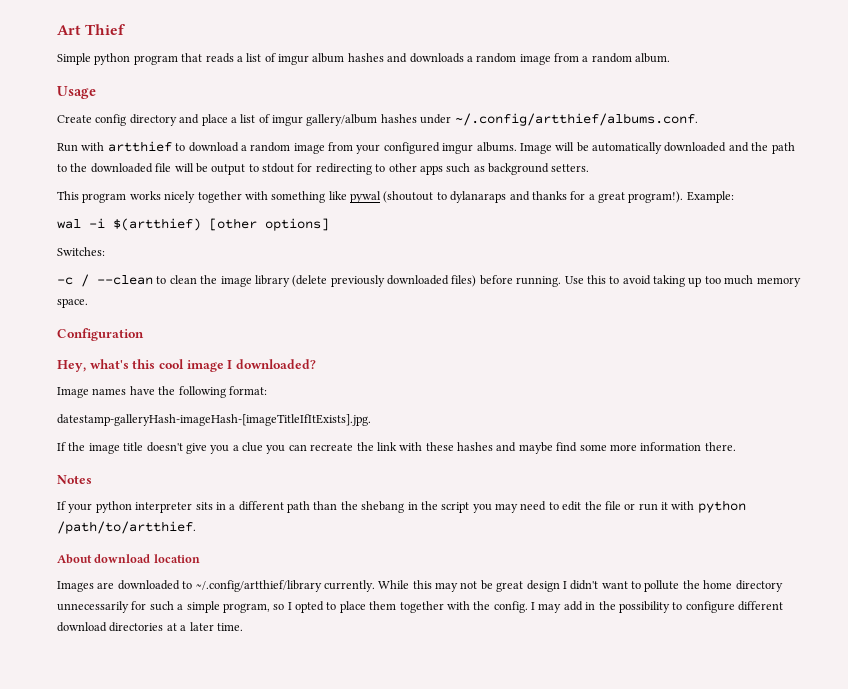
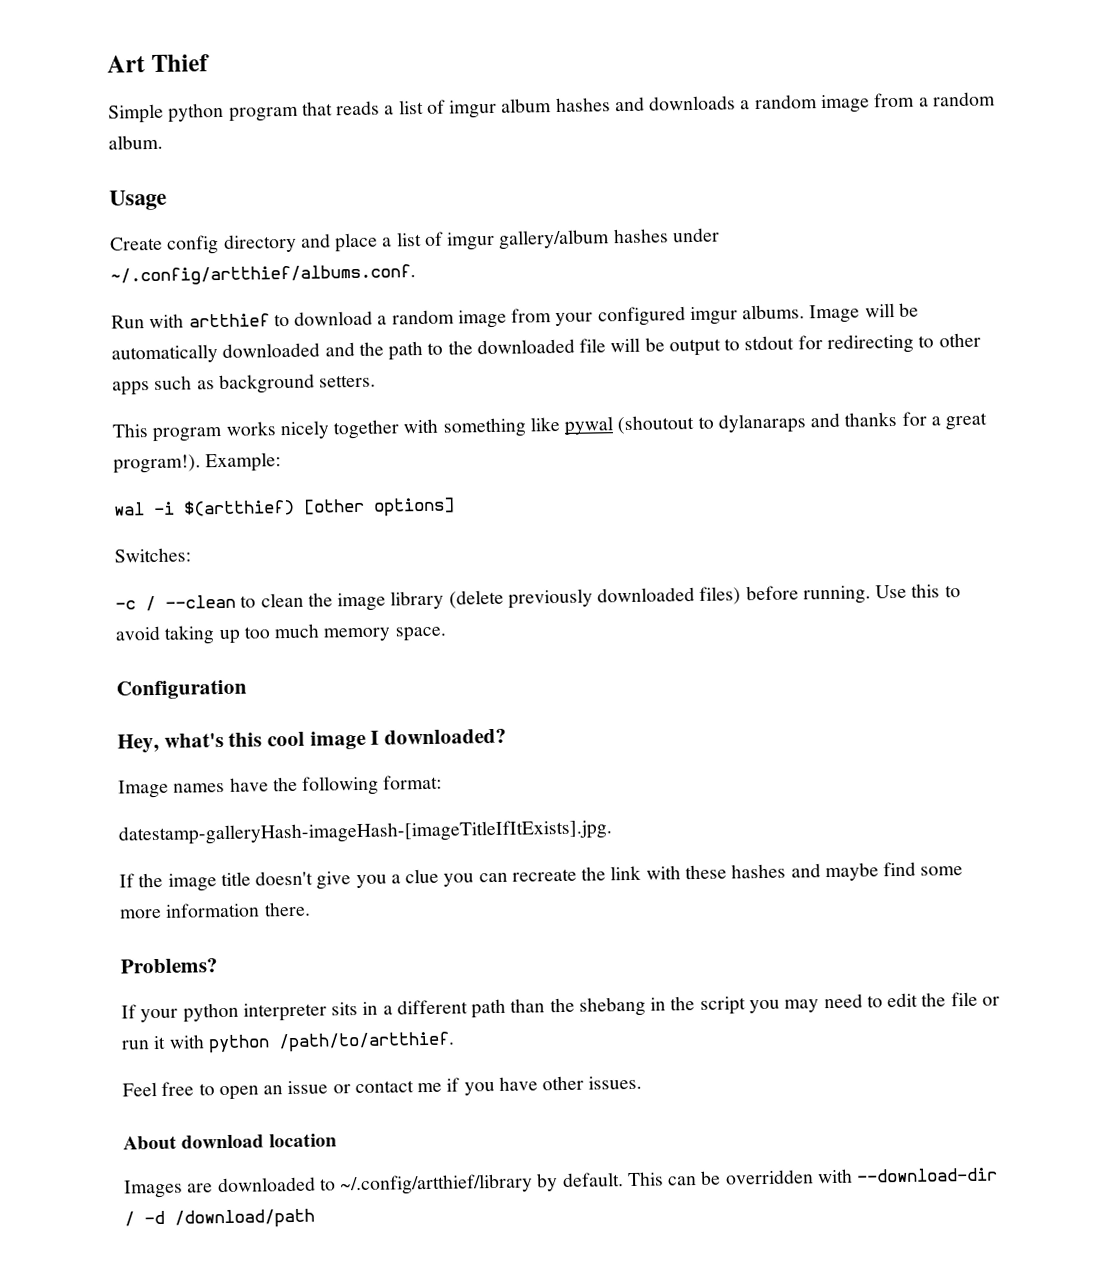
- Notes
+ Problems?
+ Feel free to open an issue or contact me if you have other issues.
- Images are downloaded to ~/.config/artthief/library currently. While this may not be great design I didn't want to pollute the home directory unnecessarily for such a simple program, so I opted to place them together with the config. I may add in the possibility to configure different download directories at a later time.
+ Images are downloaded to ~/.config/artthief/library by default. This can be overridden with --download-dir / -d /download/path

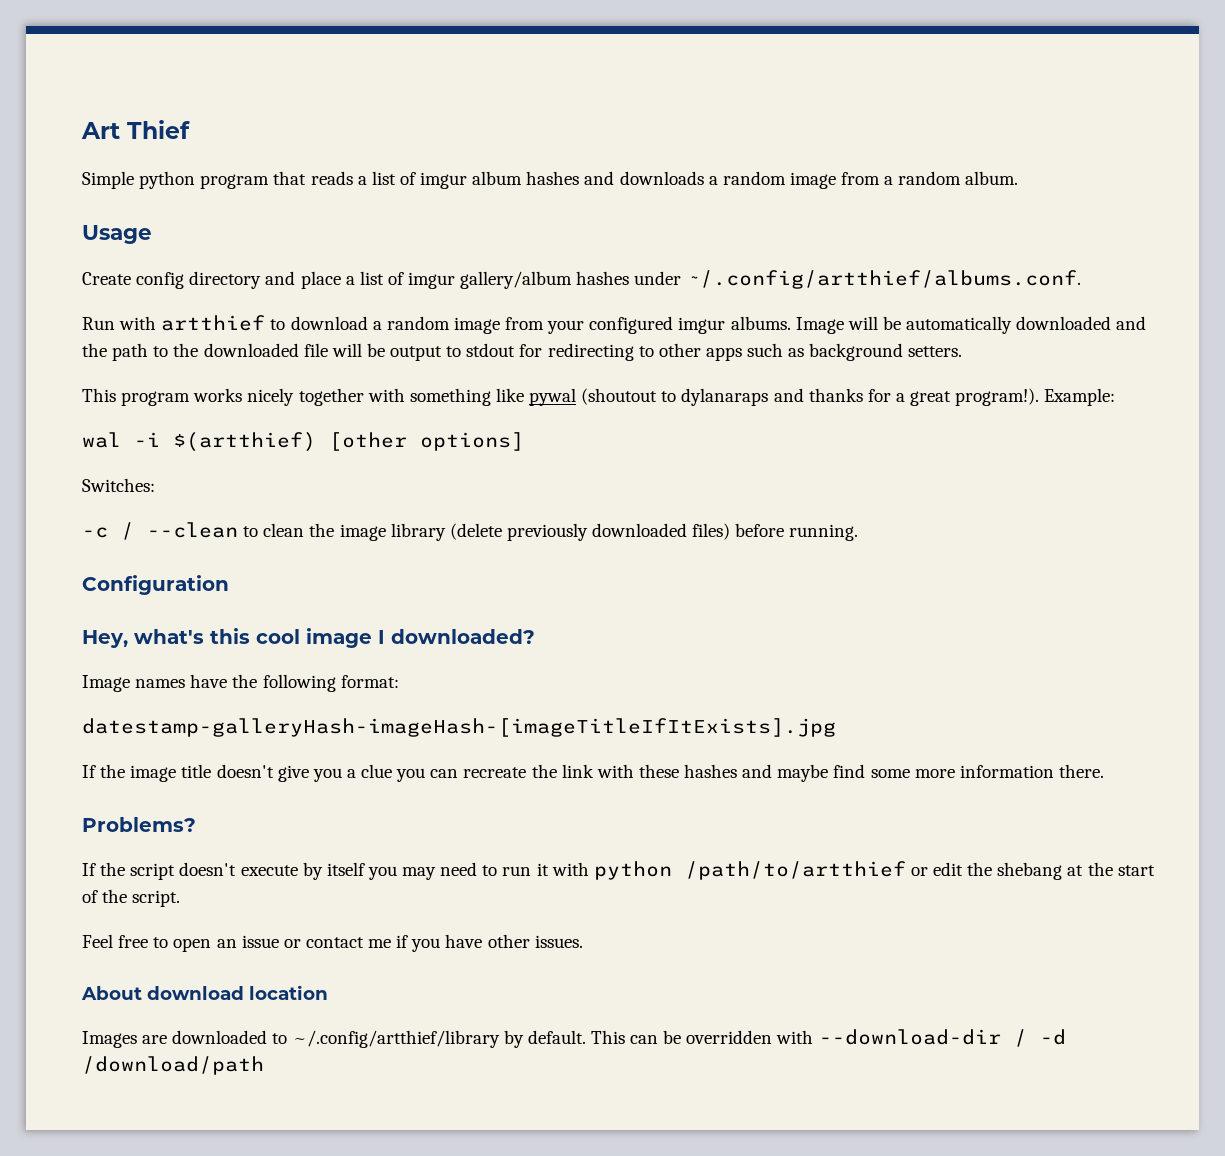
- Use this to avoid taking up too much memory space.
- datestamp-galleryHash-imageHash-[imageTitleIfItExists].jpg.
+ datestamp-galleryHash-imageHash-[imageTitleIfItExists].jpg
- If your python interpreter sits in a different path than the shebang in the script you may need to edit the file or run it with python /path/to/artthief.
+ If the script doesn't execute by itself you may need to run it with python /path/to/artthief or edit the shebang at the start of the script.

